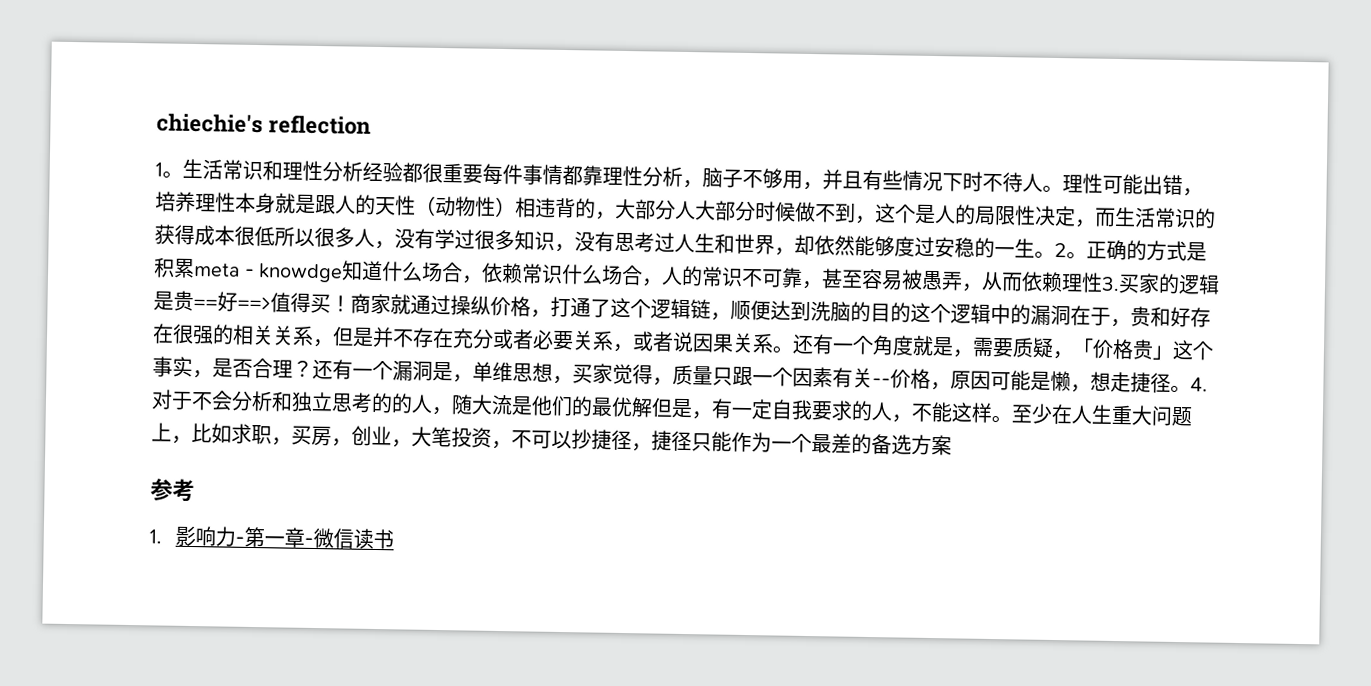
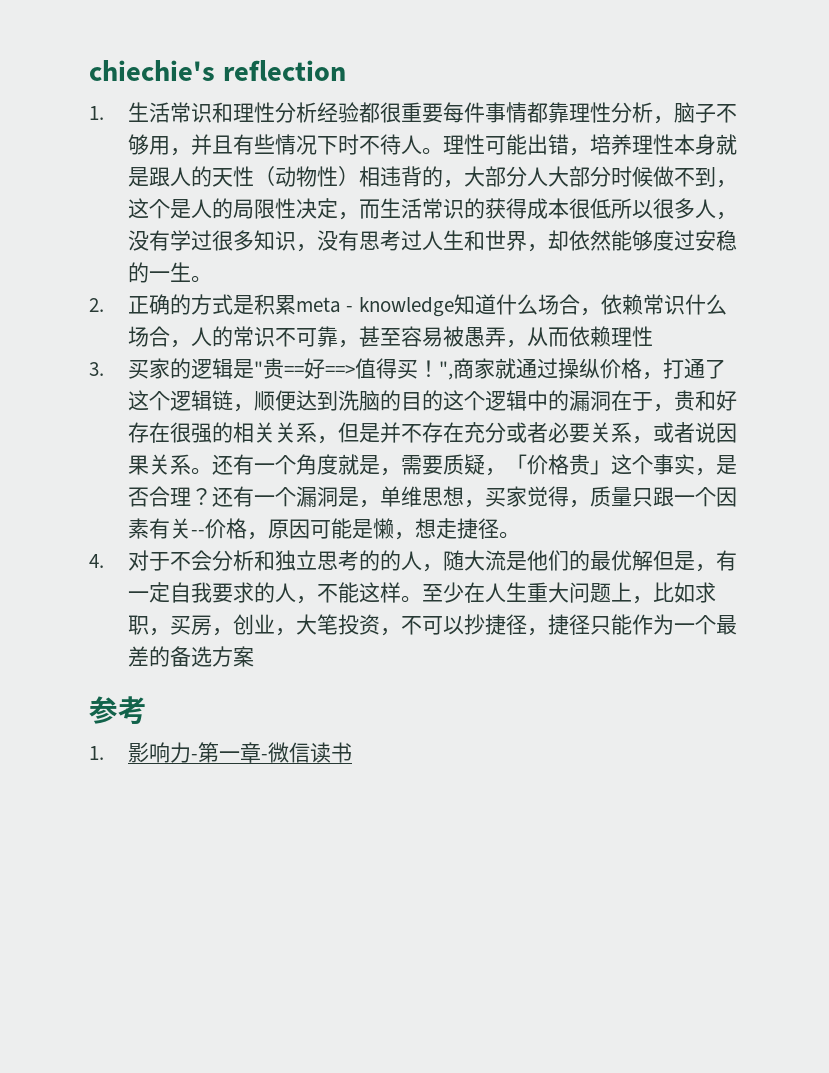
- 1。生活常识和理性分析经验都很重要每件事情都靠理性分析，脑子不够用，并且有些情况下时不待人。
+ 1.生活常识和理性分析经验都很重要每件事情都靠理性分析，脑子不够用，并且有些情况下时不待人。
- 理性可能出错，培养理性本身就是跟人的天性（动物性）相违背的，大部分人大部分时候做不到，这个是人的局限性决定，而生活常识的获得成本很低所以很多人，没有学过很多知识，没有思考过人生和世界，却依然能够度过安稳的一生。2。正确的方式是积累meta - knowdge知道什么场合，依赖常识什么场合，人的常识不可靠，甚至容易被愚弄，从而依赖理性3.买家的逻辑是贵==好==>值得买！
+ 理性可能出错，培养理性本身就是跟人的天性（动物性）相违背的，大部分人大部分时候做不到，这个是人的局限性决定，而生活常识的获得成本很低所以很多人，没有学过很多知识，没有思考过人生和世界，却依然能够度过安稳的一生。
+ 2.正确的方式是积累meta - knowledge知道什么场合，依赖常识什么场合，人的常识不可靠，甚至容易被愚弄，从而依赖理性
+ 3.买家的逻辑是"贵==好==>值得买！
- 商家就通过操纵价格，打通了这个逻辑链，顺便达到洗脑的目的这个逻辑中的漏洞在于，贵和好存在很强的相关关系，但是并不存在充分或者必要关系，或者说因果关系。
+ ",商家就通过操纵价格，打通了这个逻辑链，顺便达到洗脑的目的这个逻辑中的漏洞在于，贵和好存在很强的相关关系，但是并不存在充分或者必要关系，或者说因果关系。
- 还有一个漏洞是，单维思想，买家觉得，质量只跟一个因素有关--价格，原因可能是懒，想走捷径。4.对于不会分析和独立思考的的人，随大流是他们的最优解但是，有一定自我要求的人，不能这样。
+ 还有一个漏洞是，单维思想，买家觉得，质量只跟一个因素有关--价格，原因可能是懒，想走捷径。
+ 4.对于不会分析和独立思考的的人，随大流是他们的最优解但是，有一定自我要求的人，不能这样。

